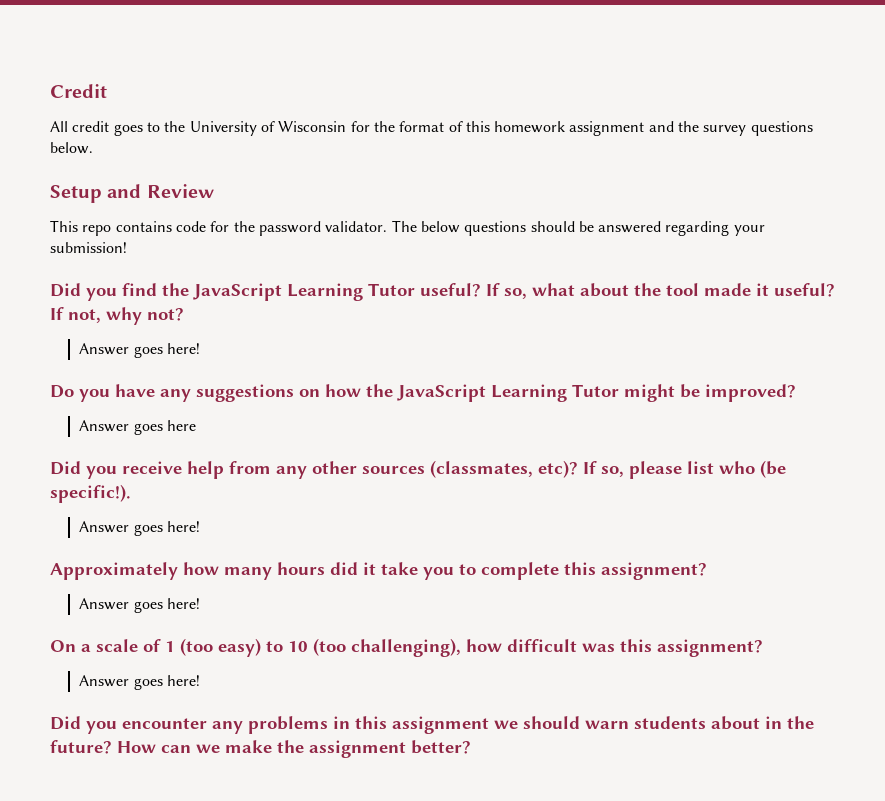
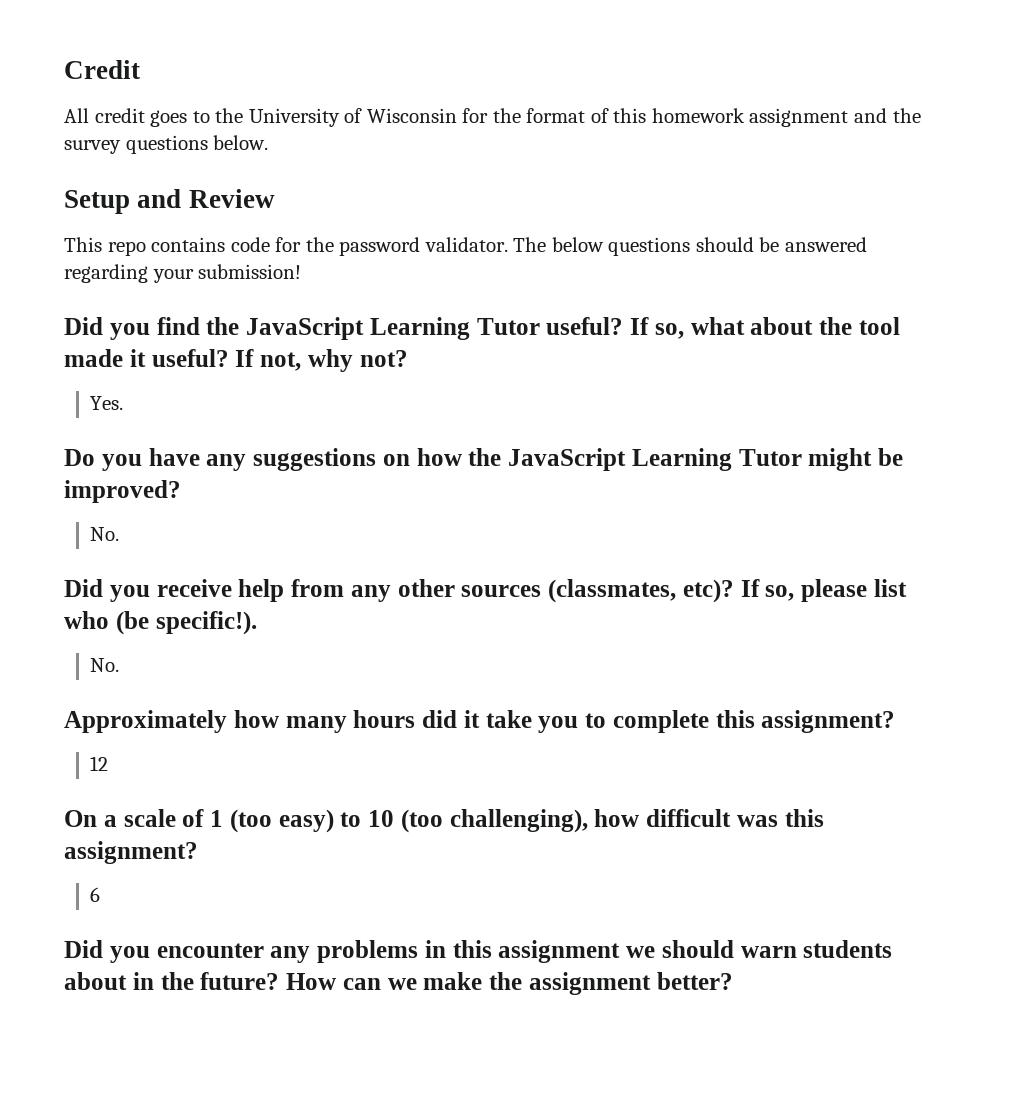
  If not, why not?
- Answer goes here!
+ Yes.
  Do you have any suggestions on how the JavaScript Learning Tutor might be improved?
- Answer goes here
+ No.
  If so, please list who (be specific!).
- Answer goes here!
+ No.
  Approximately how many hours did it take you to complete this assignment?
- Answer goes here!
+ 12
  On a scale of 1 (too easy) to 10 (too challenging), how difficult was this assignment?
- Answer goes here!
+ 6

